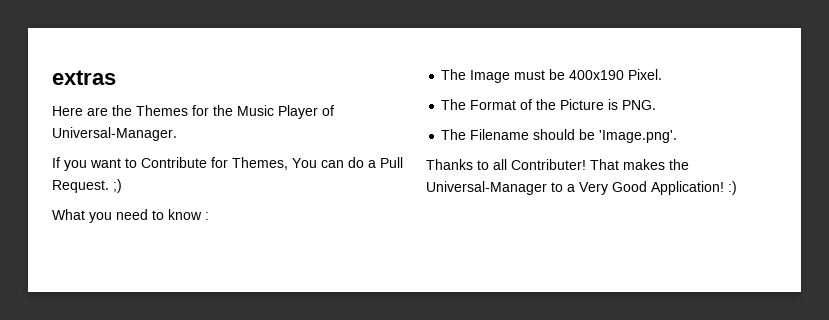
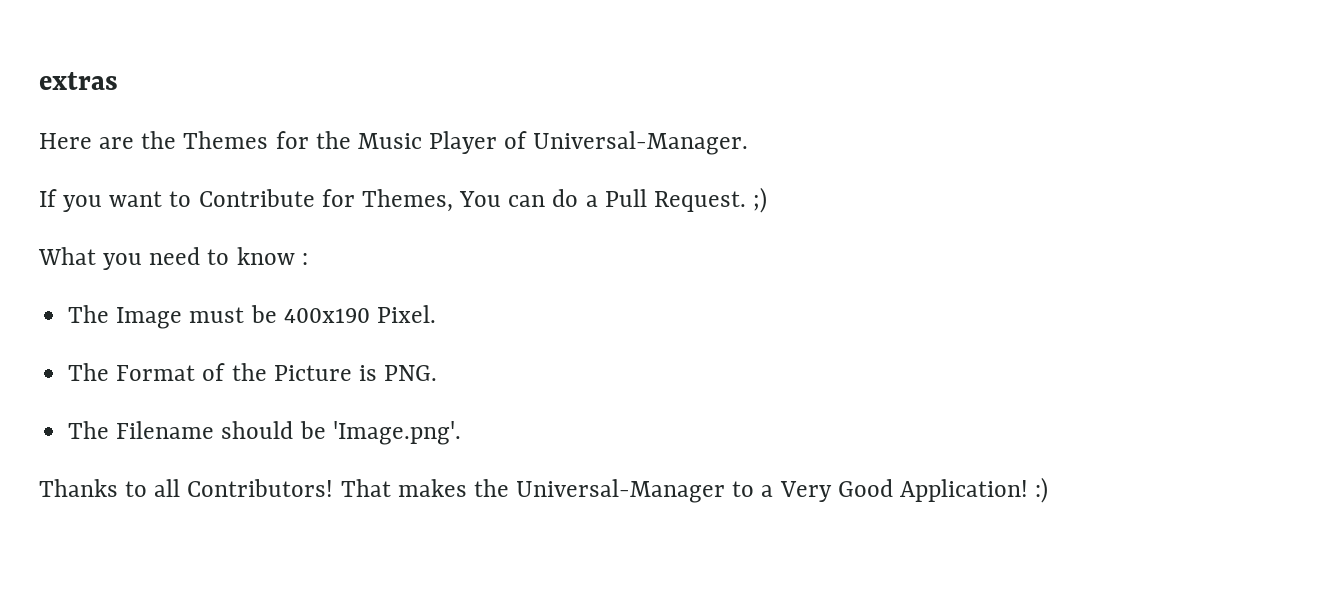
- Thanks to all Contributer!
+ Thanks to all Contributors!

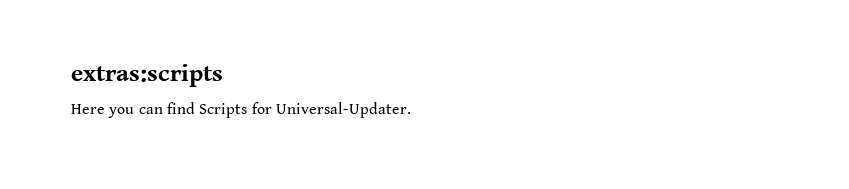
- extras
+ extras:scripts
- Here are the Themes for the Music Player of Universal-Manager.
- If you want to Contribute for Themes, You can do a Pull Request. ;)
- What you need to know :
- The Image must be 400x190 Pixel.
- The Format of the Picture is PNG.
- The Filename should be 'Image.png'.
- Thanks to all Contributors! That makes the Universal-Manager to a Very Good Application! :)
+ Here you can find Scripts for Universal-Updater.

